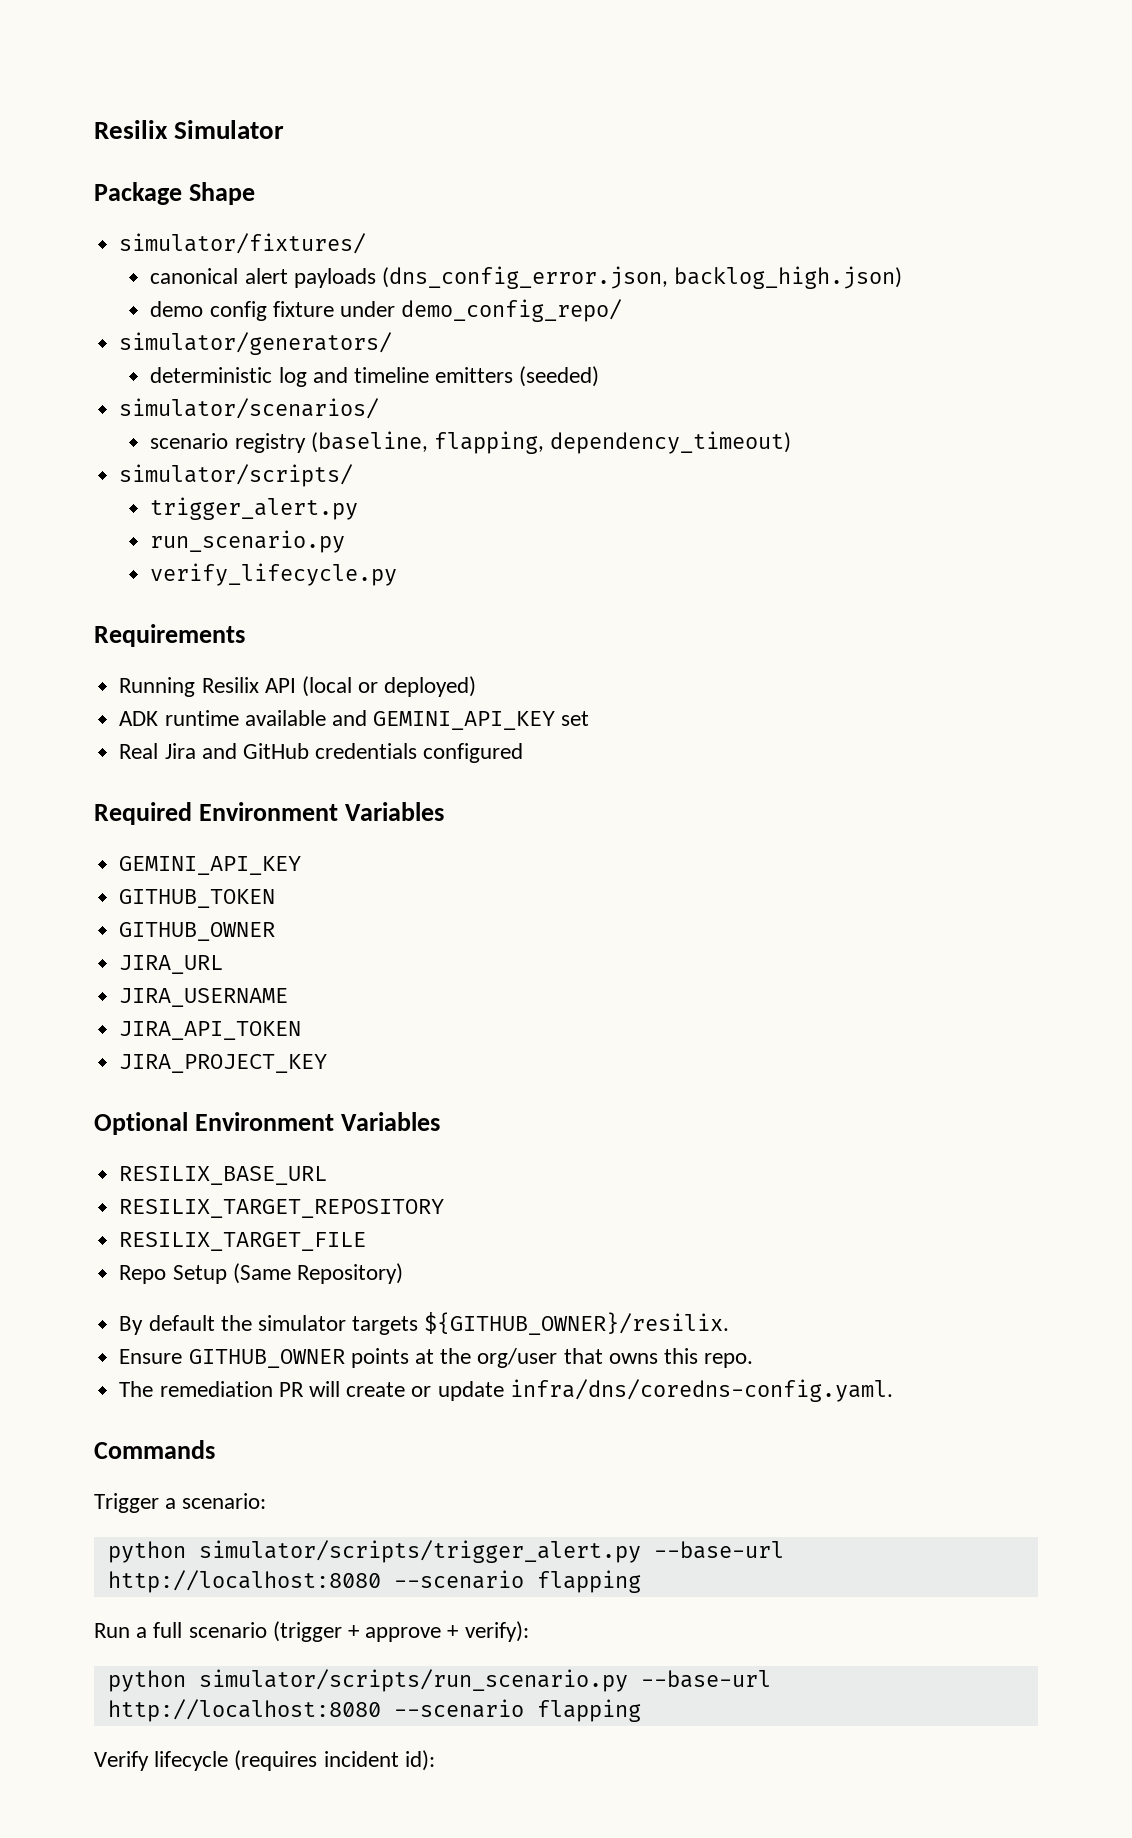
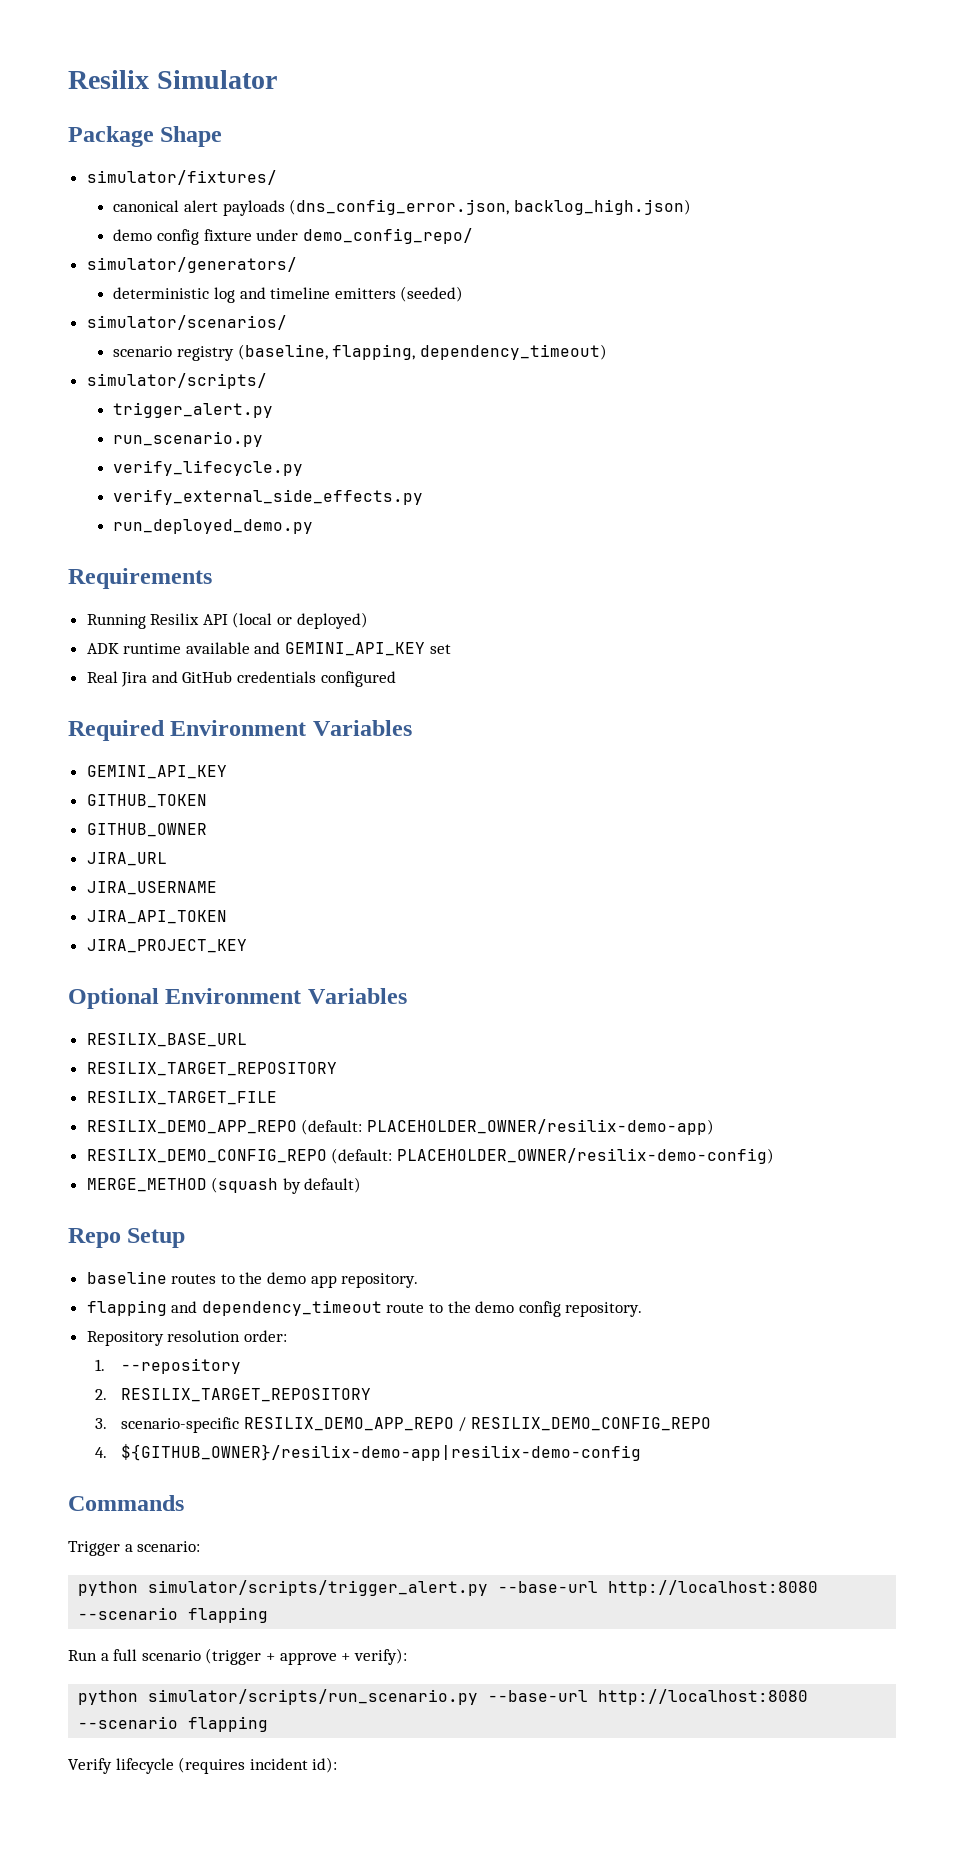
+ verify_external_side_effects.py
+ run_deployed_demo.py
- Repo Setup (Same Repository)
- By default the simulator targets ${GITHUB_OWNER}/resilix.
- Ensure GITHUB_OWNER points at the org/user that owns this repo.
- The remediation PR will create or update infra/dns/coredns-config.yaml.
+ RESILIX_DEMO_APP_REPO (default: PLACEHOLDER_OWNER/resilix-demo-app)
+ RESILIX_DEMO_CONFIG_REPO (default: PLACEHOLDER_OWNER/resilix-demo-config)
+ MERGE_METHOD (squash by default)
+ Repo Setup
+ baseline routes to the demo app repository.
+ flapping and dependency_timeout route to the demo config repository.
+ Repository resolution order:
+ 1. --repository
+ 2. RESILIX_TARGET_REPOSITORY
+ 3. scenario-specific RESILIX_DEMO_APP_REPO / RESILIX_DEMO_CONFIG_REPO
+ 4. ${GITHUB_OWNER}/resilix-demo-app|resilix-demo-config

